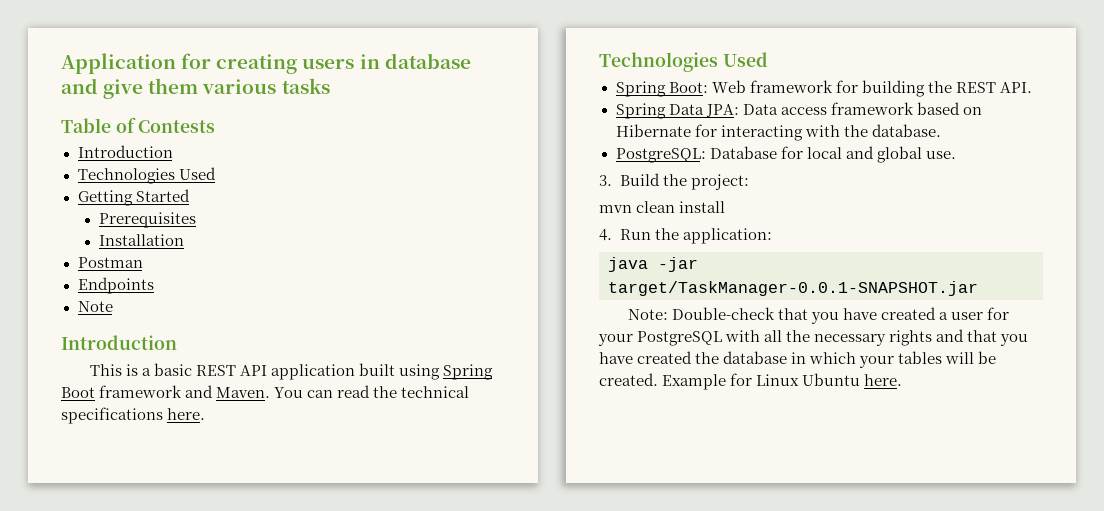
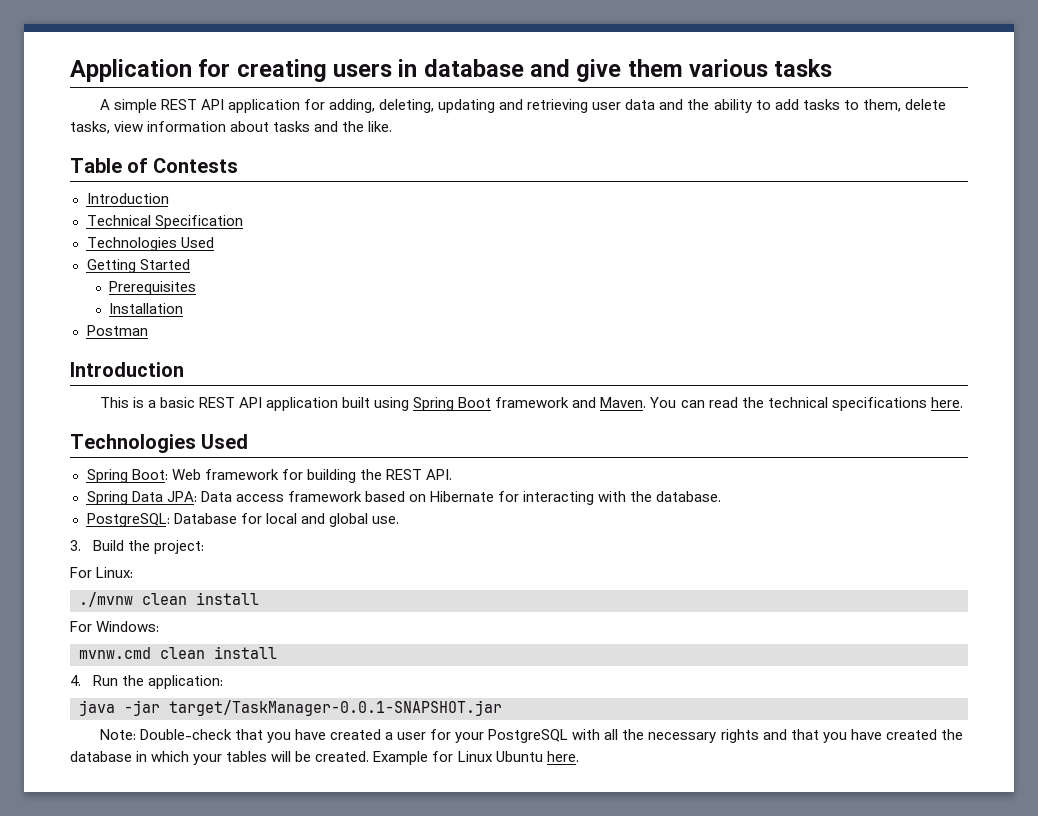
+ A simple REST API application for adding, deleting, updating and retrieving user data and the ability to add tasks to them, delete tasks, view information about tasks and the like.
+ Technical Specification
- Endpoints
- Note
- mvn clean install
+ For Linux:
+ ./mvnw clean install
+ For Windows:
+ mvnw.cmd clean install

